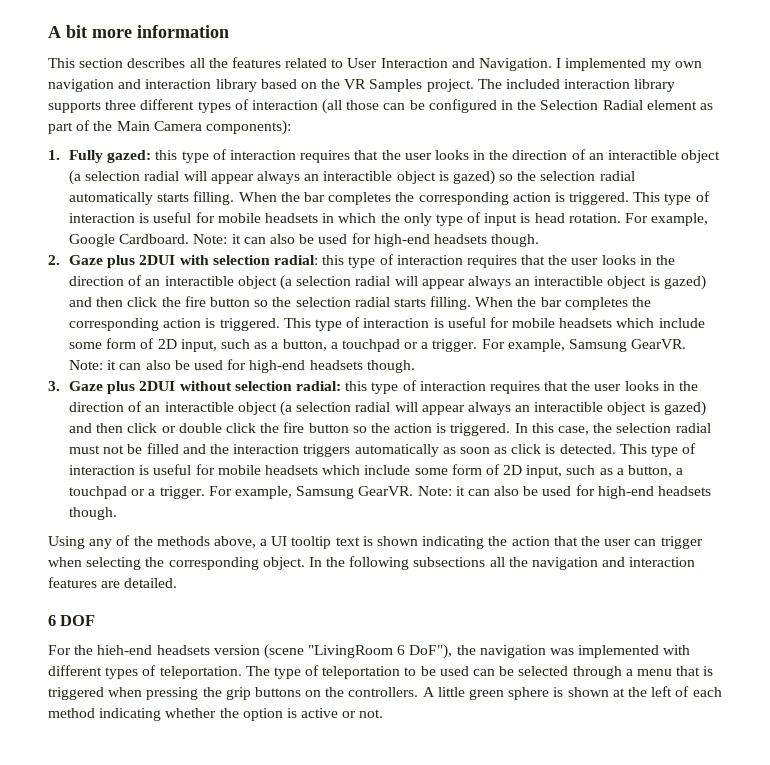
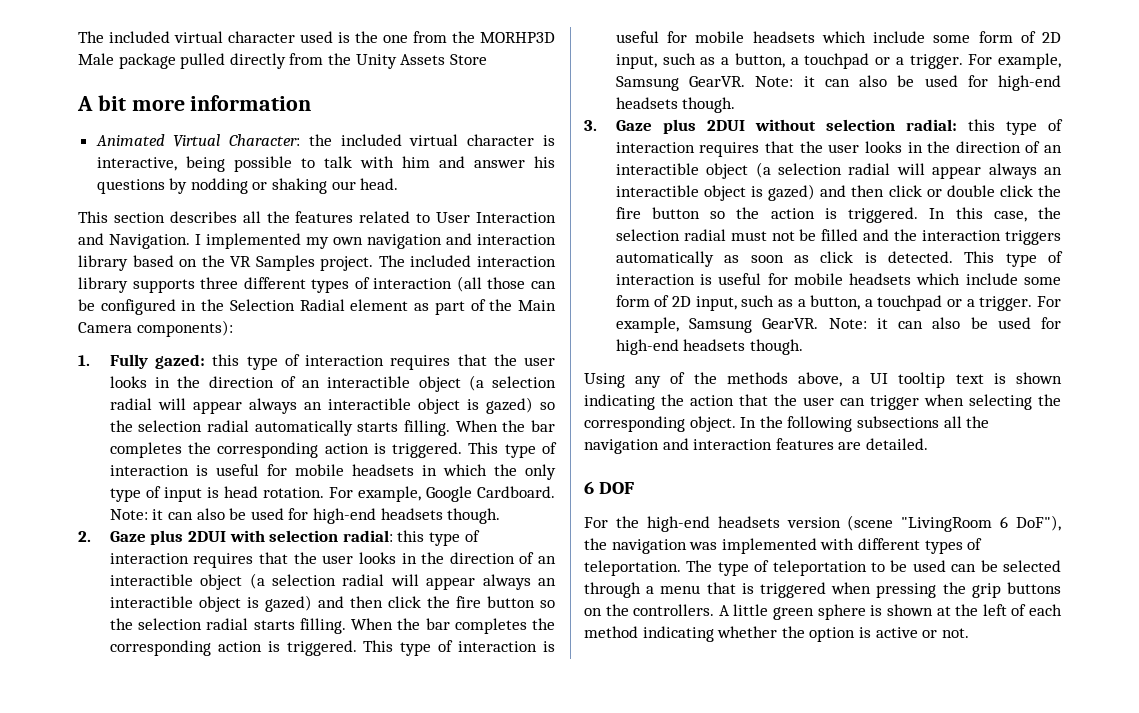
+ The included virtual character used is the one from the MORHP3D Male package pulled directly from the Unity Assets Store
  A bit more information
+ Animated Virtual Character: the included virtual character is interactive, being possible to talk with him and answer his questions by nodding or shaking our head.
- For the hieh-end headsets version (scene "LivingRoom 6 DoF"), the navigation was implemented with different types of teleportation.
+ For the high-end headsets version (scene "LivingRoom 6 DoF"), the navigation was implemented with different types of teleportation.

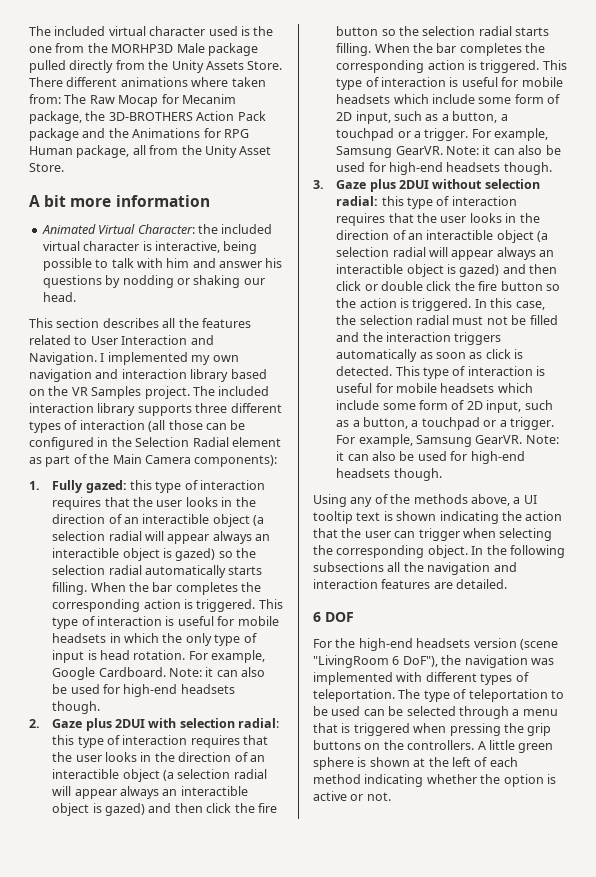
- The included virtual character used is the one from the MORHP3D Male package pulled directly from the Unity Assets Store
+ The included virtual character used is the one from the MORHP3D Male package pulled directly from the Unity Assets Store. There different animations where taken from: The Raw Mocap for Mecanim package, the 3D-BROTHERS Action Pack package and the Animations for RPG Human package, all from the Unity Asset Store.

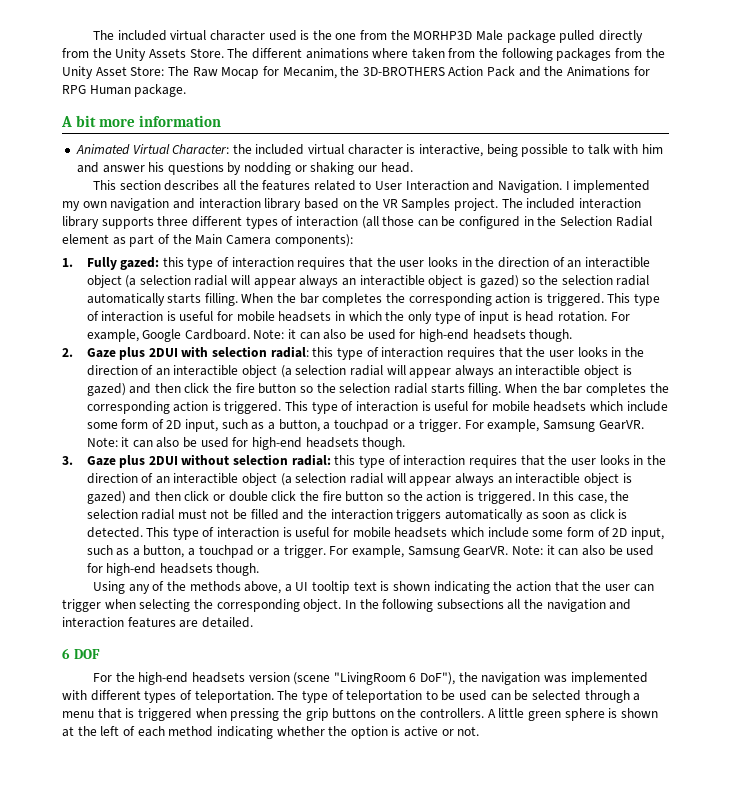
- There different animations where taken from: The Raw Mocap for Mecanim package, the 3D-BROTHERS Action Pack package and the Animations for RPG Human package, all from the Unity Asset Store.
+ The different animations where taken from the following packages from the Unity Asset Store: The Raw Mocap for Mecanim, the 3D-BROTHERS Action Pack and the Animations for RPG Human package.

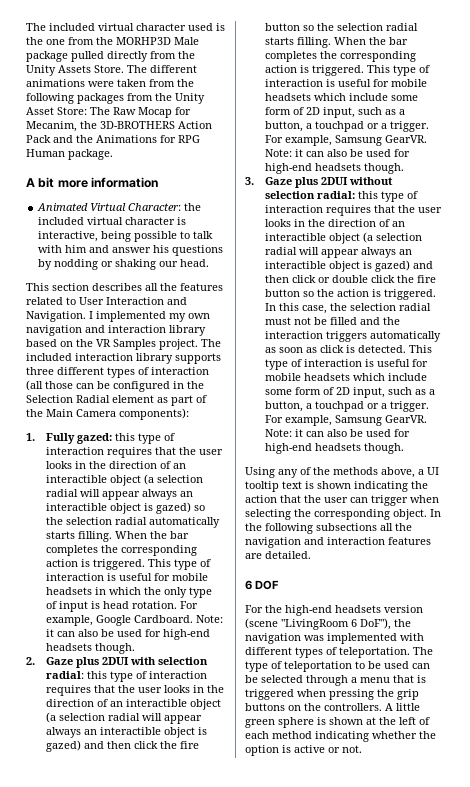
- The different animations where taken from the following packages from the Unity Asset Store: The Raw Mocap for Mecanim, the 3D-BROTHERS Action Pack and the Animations for RPG Human package.
+ The different animations were taken from the following packages from the Unity Asset Store: The Raw Mocap for Mecanim, the 3D-BROTHERS Action Pack and the Animations for RPG Human package.

